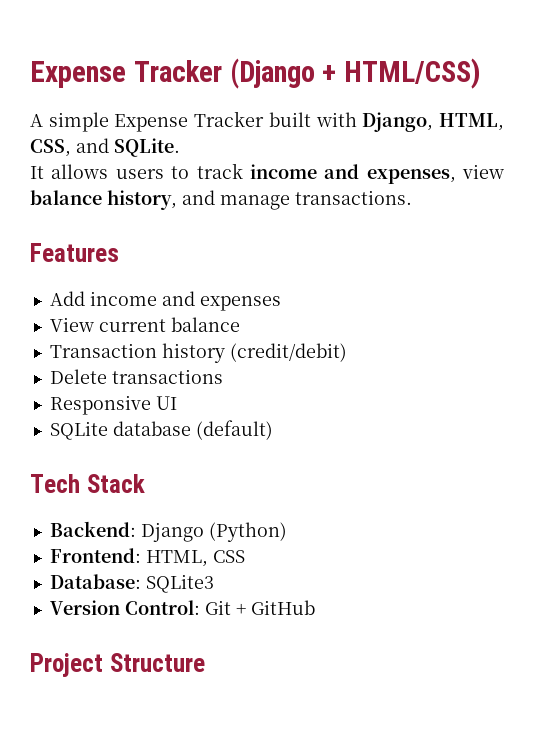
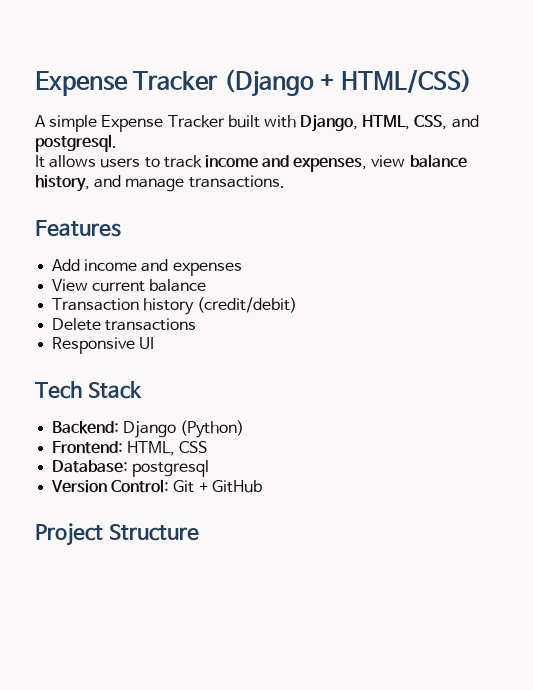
- A simple Expense Tracker built with Django, HTML, CSS, and SQLite.
+ A simple Expense Tracker built with Django, HTML, CSS, and postgresql.
- SQLite database (default)
- Database: SQLite3
+ Database: postgresql

